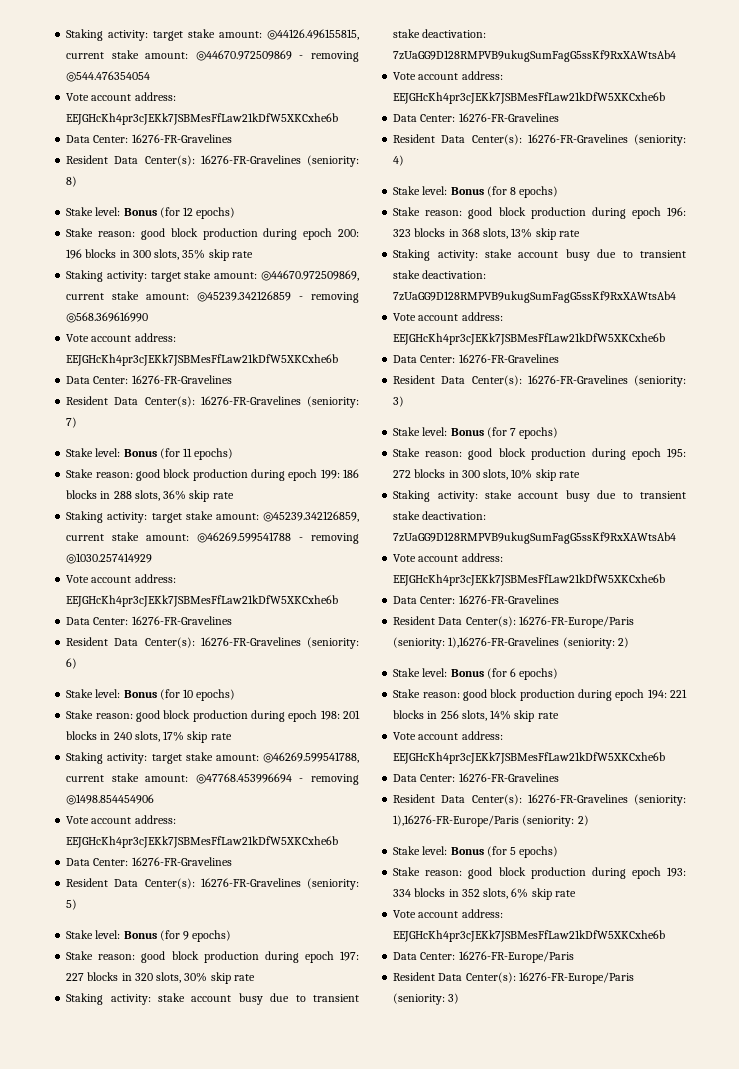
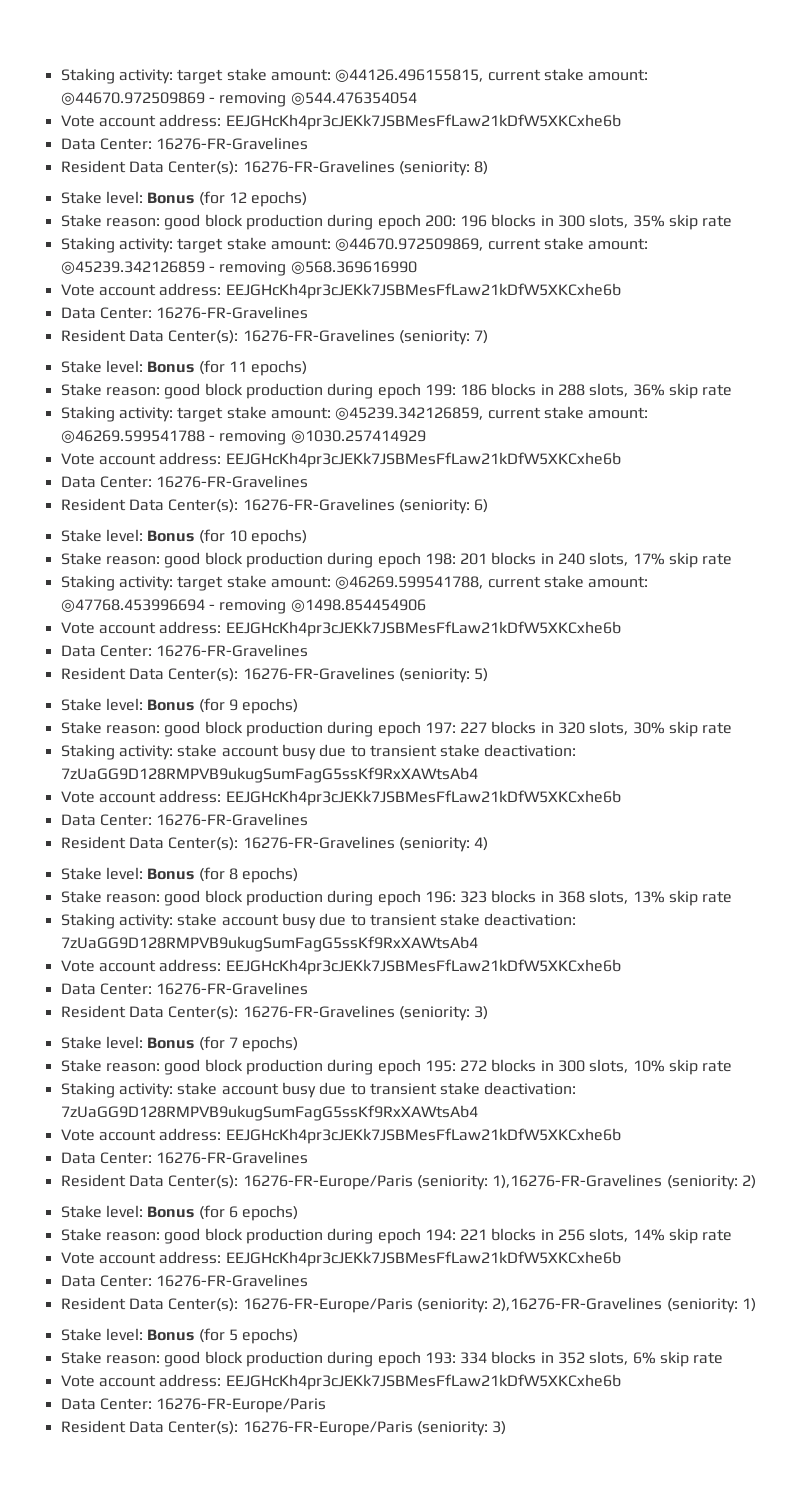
- Resident Data Center(s): 16276-FR-Gravelines (seniority: 1),16276-FR-Europe/Paris (seniority: 2)
+ Resident Data Center(s): 16276-FR-Europe/Paris (seniority: 2),16276-FR-Gravelines (seniority: 1)

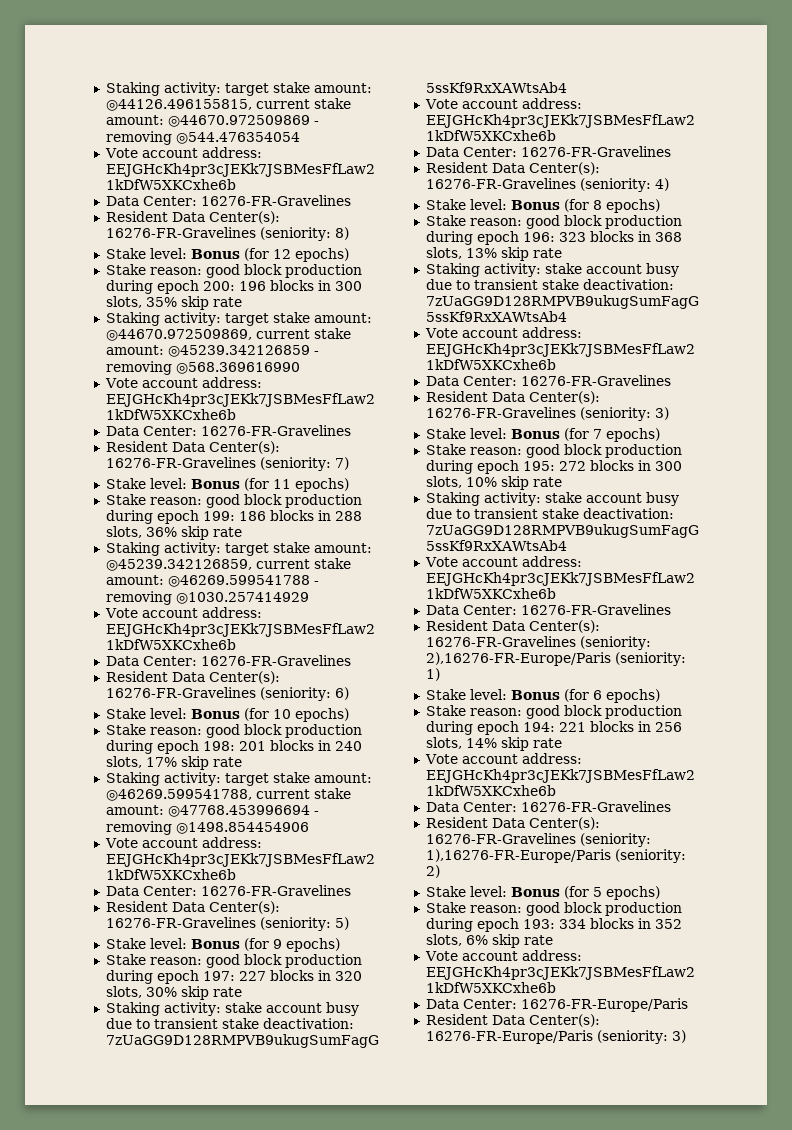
- Resident Data Center(s): 16276-FR-Europe/Paris (seniority: 1),16276-FR-Gravelines (seniority: 2)
+ Resident Data Center(s): 16276-FR-Gravelines (seniority: 2),16276-FR-Europe/Paris (seniority: 1)
- Resident Data Center(s): 16276-FR-Europe/Paris (seniority: 2),16276-FR-Gravelines (seniority: 1)
+ Resident Data Center(s): 16276-FR-Gravelines (seniority: 1),16276-FR-Europe/Paris (seniority: 2)

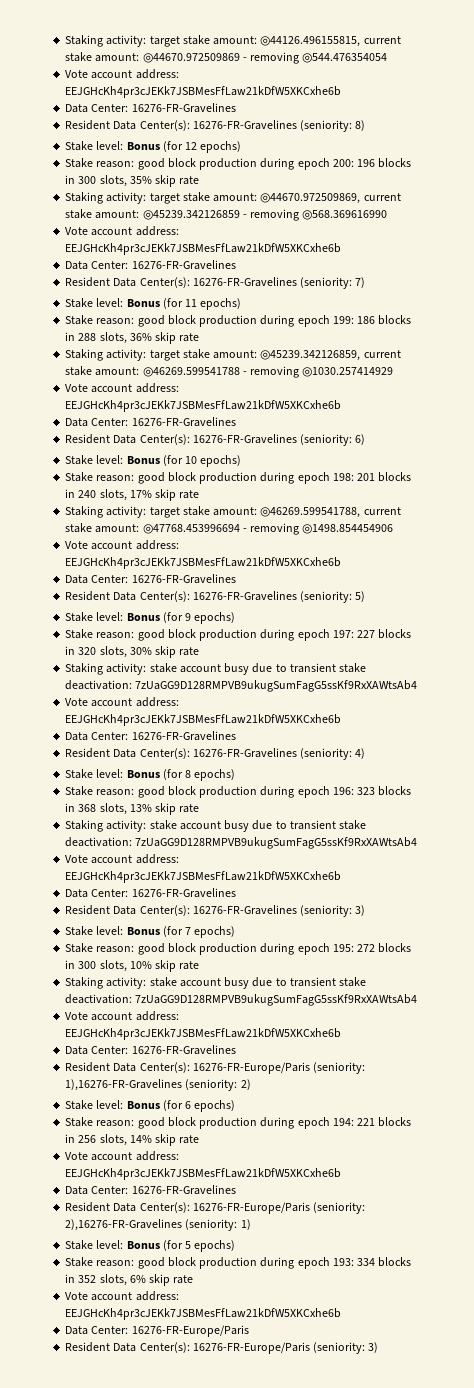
- Resident Data Center(s): 16276-FR-Gravelines (seniority: 2),16276-FR-Europe/Paris (seniority: 1)
+ Resident Data Center(s): 16276-FR-Europe/Paris (seniority: 1),16276-FR-Gravelines (seniority: 2)
- Resident Data Center(s): 16276-FR-Gravelines (seniority: 1),16276-FR-Europe/Paris (seniority: 2)
+ Resident Data Center(s): 16276-FR-Europe/Paris (seniority: 2),16276-FR-Gravelines (seniority: 1)

